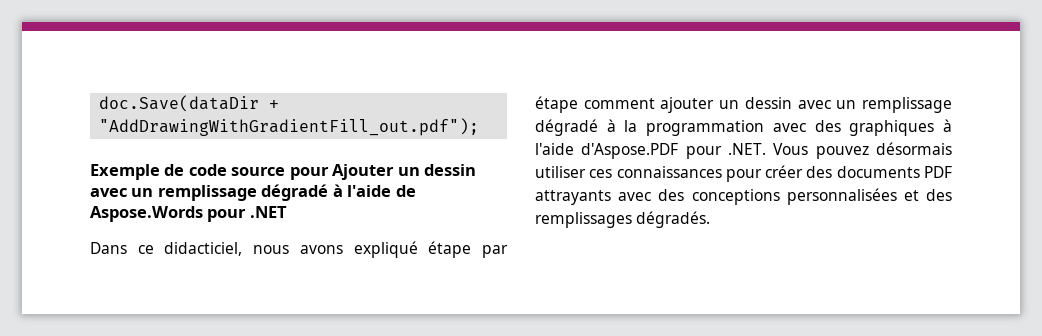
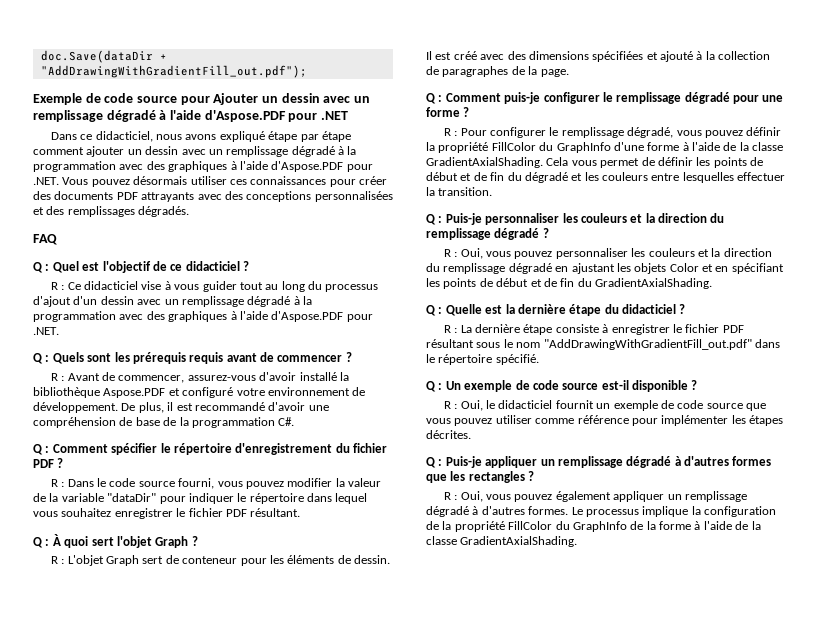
- Exemple de code source pour Ajouter un dessin avec un remplissage dégradé à l'aide de Aspose.Words pour .NET
+ Exemple de code source pour Ajouter un dessin avec un remplissage dégradé à l'aide d'Aspose.PDF pour .NET
+ FAQ
+ Q : Quel est l'objectif de ce didacticiel ?
+ R : Ce didacticiel vise à vous guider tout au long du processus d'ajout d'un dessin avec un remplissage dégradé à la programmation avec des graphiques à l'aide d'Aspose.PDF pour .NET.
+ Q : Quels sont les prérequis requis avant de commencer ?
+ R : Avant de commencer, assurez-vous d'avoir installé la bibliothèque Aspose.PDF et configuré votre environnement de développement. De plus, il est recommandé d'avoir une compréhension de base de la programmation C#.
+ Q : Comment spécifier le répertoire d'enregistrement du fichier PDF ?
+ R : Dans le code source fourni, vous pouvez modifier la valeur de la variable "dataDir" pour indiquer le répertoire dans lequel vous souhaitez enregistrer le fichier PDF résultant.
+ Q : À quoi sert l'objet Graph ?
+ R : L'objet Graph sert de conteneur pour les éléments de dessin. Il est créé avec des dimensions spécifiées et ajouté à la collection de paragraphes de la page.
+ Q : Comment puis-je configurer le remplissage dégradé pour une forme ?
+ R : Pour configurer le remplissage dégradé, vous pouvez définir la propriété FillColor du GraphInfo d'une forme à l'aide de la classe GradientAxialShading. Cela vous permet de définir les points de début et de fin du dégradé et les couleurs entre lesquelles effectuer la transition.
+ Q : Puis-je personnaliser les couleurs et la direction du remplissage dégradé ?
+ R : Oui, vous pouvez personnaliser les couleurs et la direction du remplissage dégradé en ajustant les objets Color et en spécifiant les points de début et de fin du GradientAxialShading.
+ Q : Quelle est la dernière étape du didacticiel ?
+ R : La dernière étape consiste à enregistrer le fichier PDF résultant sous le nom "AddDrawingWithGradientFill_out.pdf" dans le répertoire spécifié.
+ Q : Un exemple de code source est-il disponible ?
+ R : Oui, le didacticiel fournit un exemple de code source que vous pouvez utiliser comme référence pour implémenter les étapes décrites.
+ Q : Puis-je appliquer un remplissage dégradé à d'autres formes que les rectangles ?
+ R : Oui, vous pouvez également appliquer un remplissage dégradé à d'autres formes. Le processus implique la configuration de la propriété FillColor du GraphInfo de la forme à l'aide de la classe GradientAxialShading.

